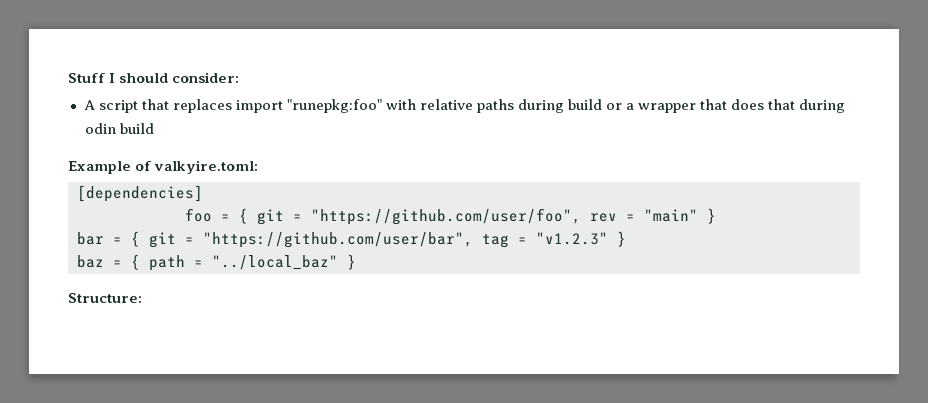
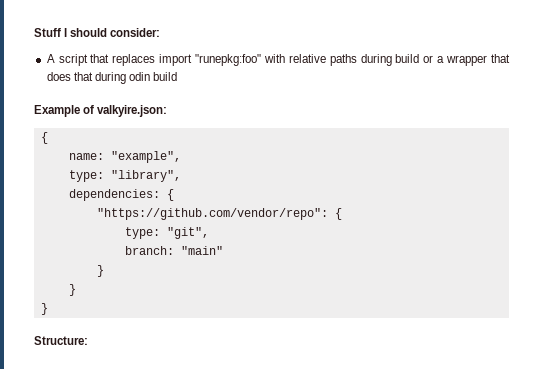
- Example of valkyire.toml:
- [dependencies]
- foo = { git = "https://github.com/user/foo", rev = "main" }
- bar = { git = "https://github.com/user/bar", tag = "v1.2.3" }
- baz = { path = "../local_baz" }
+ Example of valkyire.json:
+ {
+ name: "example",
+ type: "library",
+ dependencies: {
+ "https://github.com/vendor/repo": {
+ type: "git",
+ branch: "main"
+ }
+ }
+ }

